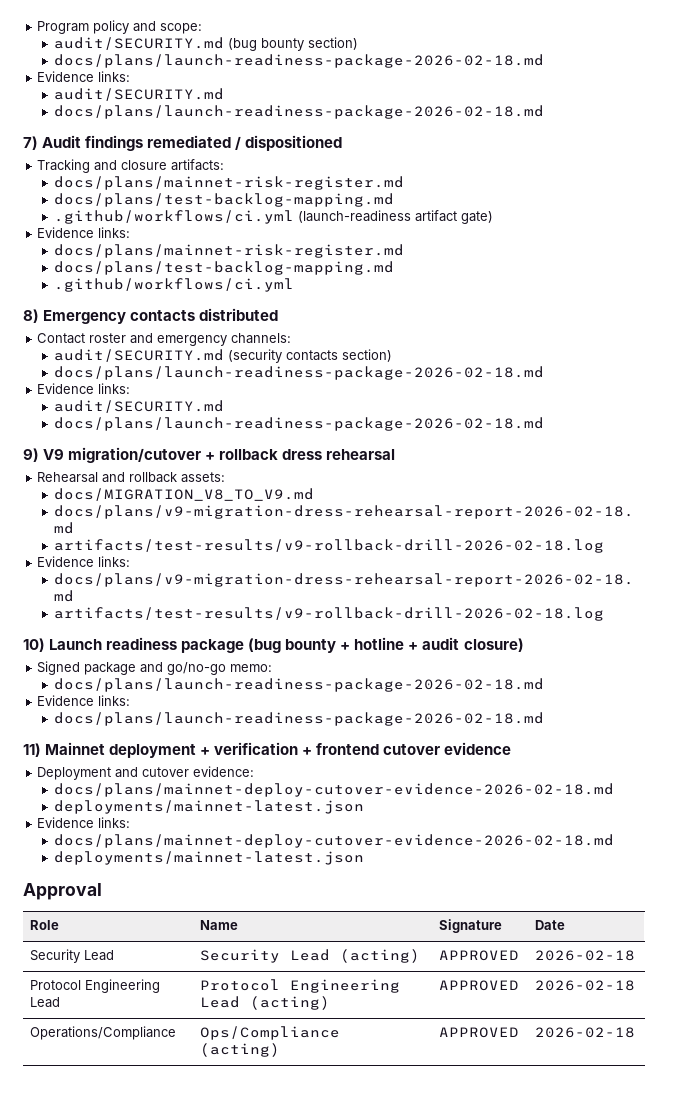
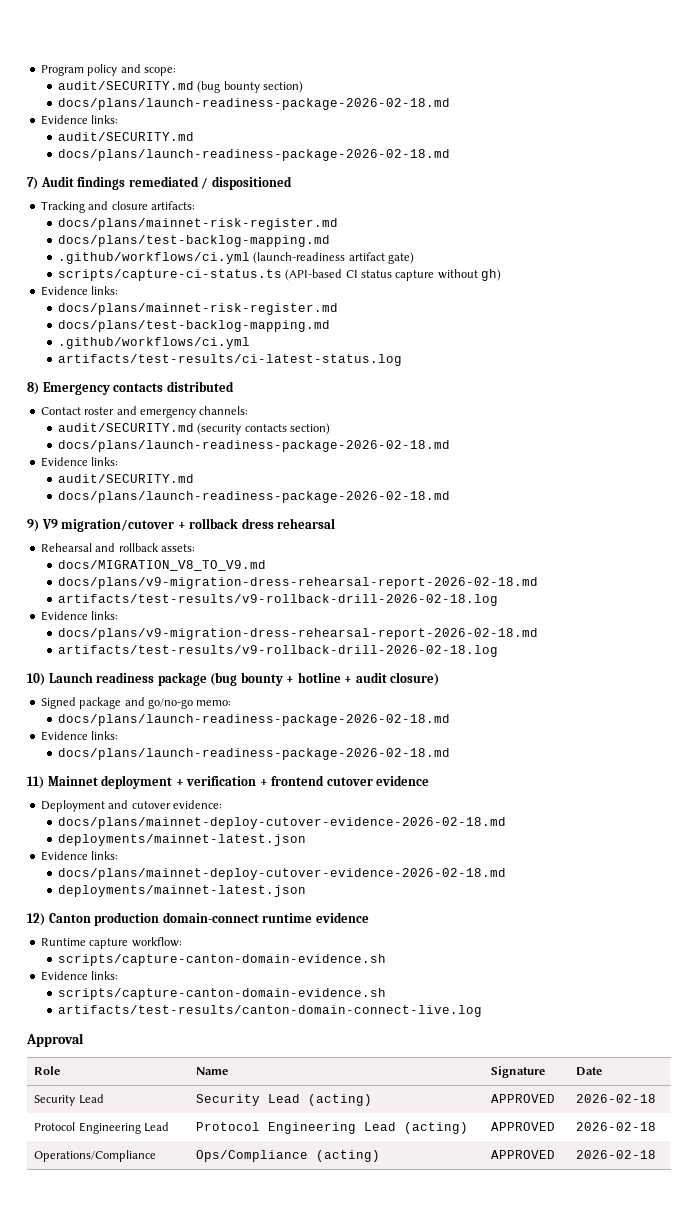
+ scripts/capture-ci-status.ts (API-based CI status capture without gh)
+ artifacts/test-results/ci-latest-status.log
+ 12) Canton production domain-connect runtime evidence
+ Runtime capture workflow:
+ scripts/capture-canton-domain-evidence.sh
+ Evidence links:
+ scripts/capture-canton-domain-evidence.sh
+ artifacts/test-results/canton-domain-connect-live.log

